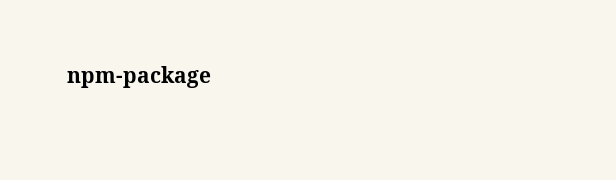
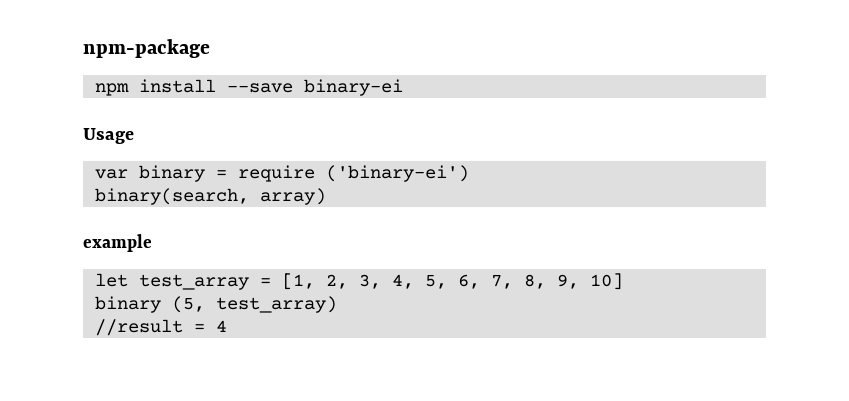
+ npm install --save binary-ei
+ Usage
+ var binary = require ('binary-ei')
+ binary(search, array)
+ example
+ let test_array = [1, 2, 3, 4, 5, 6, 7, 8, 9, 10]
+ binary (5, test_array)
+ //result = 4

